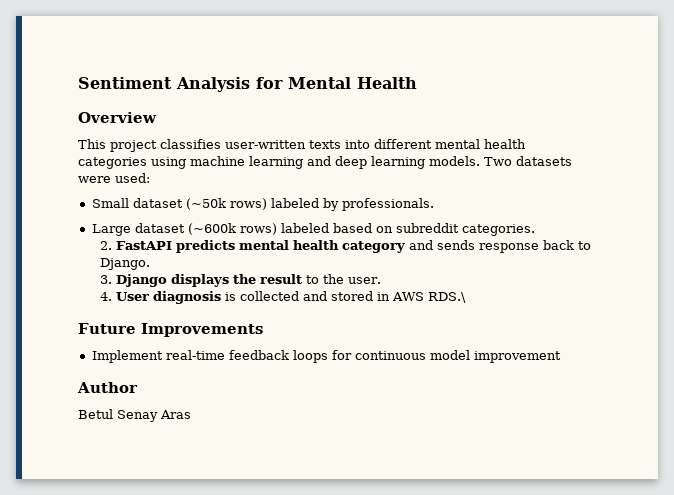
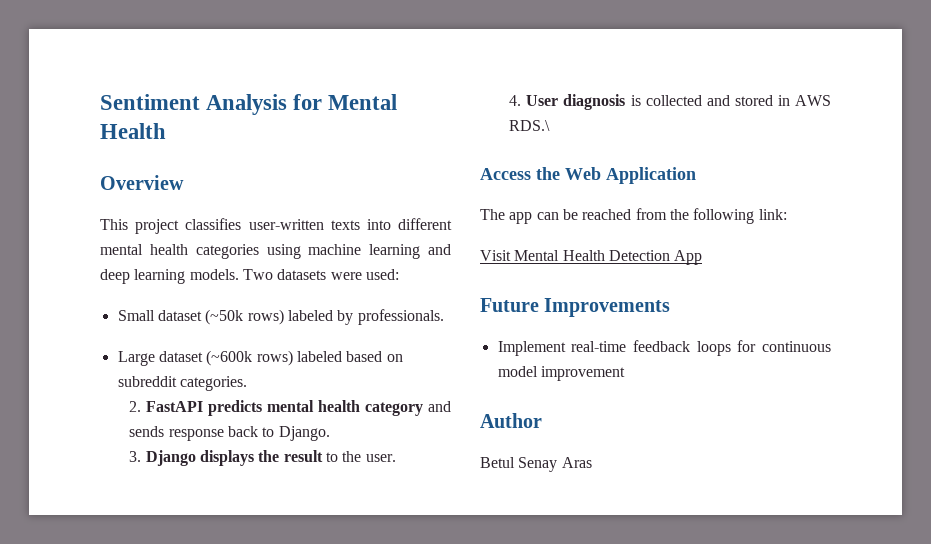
+ Access the Web Application
+ The app can be reached from the following link:
+ Visit Mental Health Detection App

